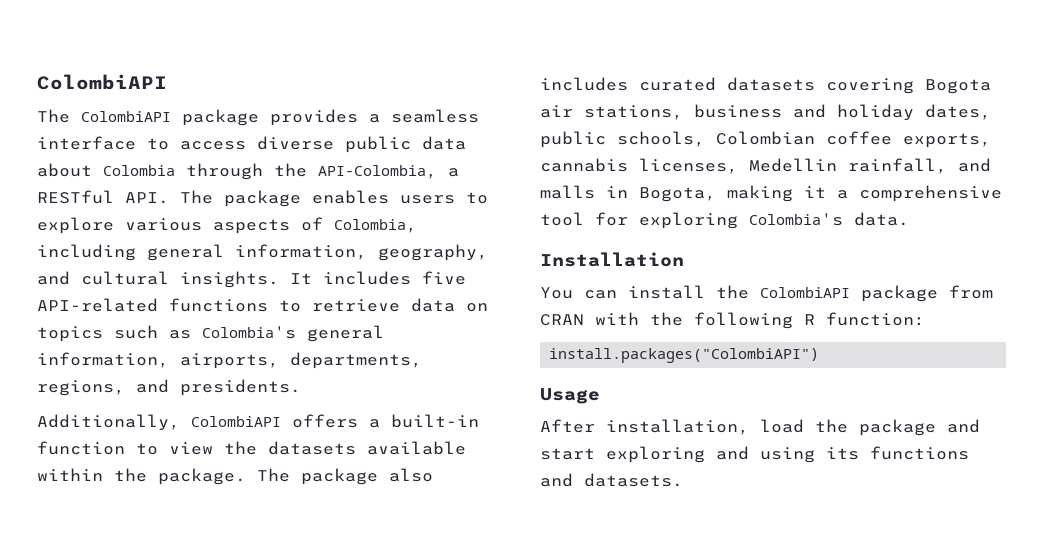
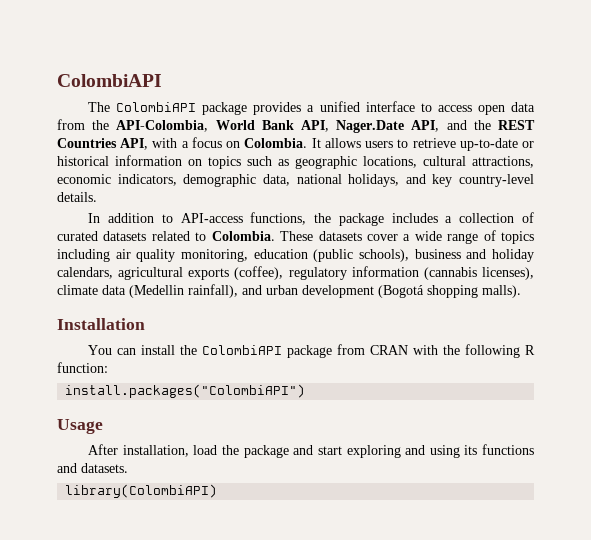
- The ColombiAPI package provides a seamless interface to access diverse public data about Colombia through the API-Colombia, a RESTful API. The package enables users to explore various aspects of Colombia, including general information, geography, and cultural insights. It includes five API-related functions to retrieve data on topics such as Colombia's general information, airports, departments, regions, and presidents.
- Additionally, ColombiAPI offers a built-in function to view the datasets available within the package. The package also includes curated datasets covering Bogota air stations, business and holiday dates, public schools, Colombian coffee exports, cannabis licenses, Medellin rainfall, and malls in Bogota, making it a comprehensive tool for exploring Colombia's data.
+ The ColombiAPI package provides a unified interface to access open data from the API-Colombia, World Bank API, Nager.Date API, and the REST Countries API, with a focus on Colombia. It allows users to retrieve up-to-date or historical information on topics such as geographic locations, cultural attractions, economic indicators, demographic data, national holidays, and key country-level details.
+ In addition to API-access functions, the package includes a collection of curated datasets related to Colombia. These datasets cover a wide range of topics including air quality monitoring, education (public schools), business and holiday calendars, agricultural exports (coffee), regulatory information (cannabis licenses), climate data (Medellin rainfall), and urban development (Bogotá shopping malls).
+ library(ColombiAPI)

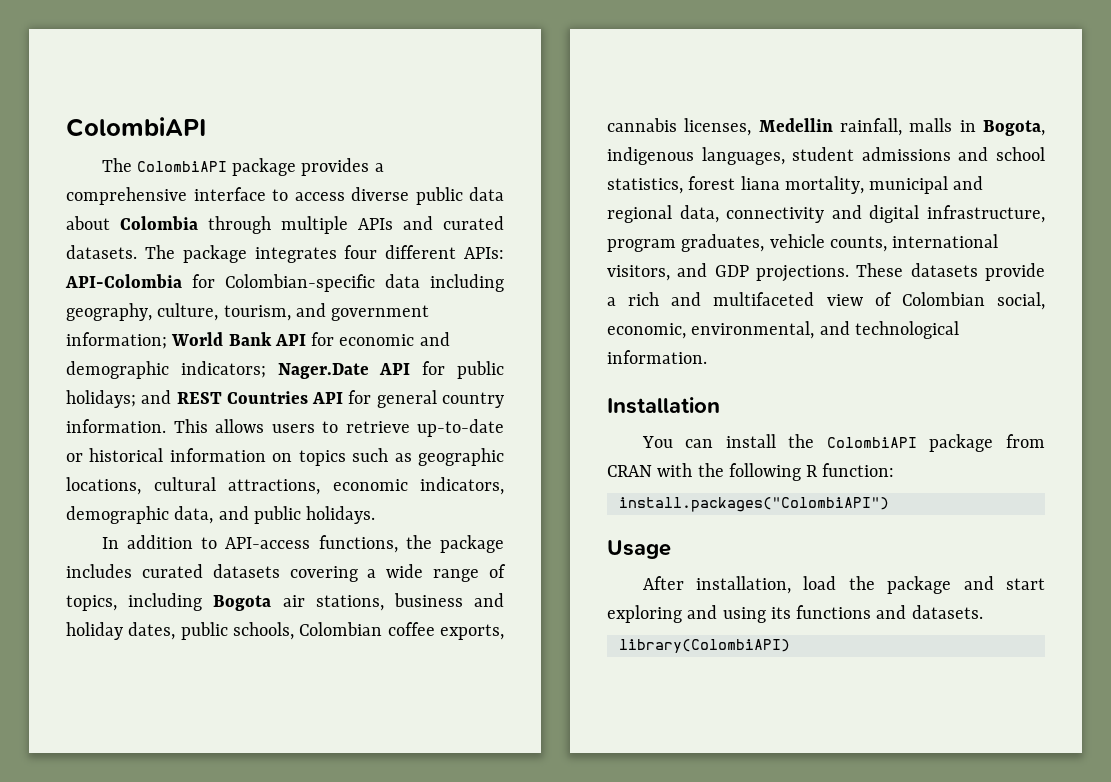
- The ColombiAPI package provides a unified interface to access open data from the API-Colombia, World Bank API, Nager.Date API, and the REST Countries API, with a focus on Colombia. It allows users to retrieve up-to-date or historical information on topics such as geographic locations, cultural attractions, economic indicators, demographic data, national holidays, and key country-level details.
+ The ColombiAPI package provides a comprehensive interface to access diverse public data about Colombia through multiple APIs and curated datasets. The package integrates four different APIs: API-Colombia for Colombian-specific data including geography, culture, tourism, and government information; World Bank API for economic and demographic indicators; Nager.Date API for public holidays; and REST Countries API for general country information. This allows users to retrieve up-to-date or historical information on topics such as geographic locations, cultural attractions, economic indicators, demographic data, and public holidays.
- In addition to API-access functions, the package includes a collection of curated datasets related to Colombia. These datasets cover a wide range of topics including air quality monitoring, education (public schools), business and holiday calendars, agricultural exports (coffee), regulatory information (cannabis licenses), climate data (Medellin rainfall), and urban development (Bogotá shopping malls).
+ In addition to API-access functions, the package includes curated datasets covering a wide range of topics, including Bogota air stations, business and holiday dates, public schools, Colombian coffee exports, cannabis licenses, Medellin rainfall, malls in Bogota, indigenous languages, student admissions and school statistics, forest liana mortality, municipal and regional data, connectivity and digital infrastructure, program graduates, vehicle counts, international visitors, and GDP projections. These datasets provide a rich and multifaceted view of Colombian social, economic, environmental, and technological information.

